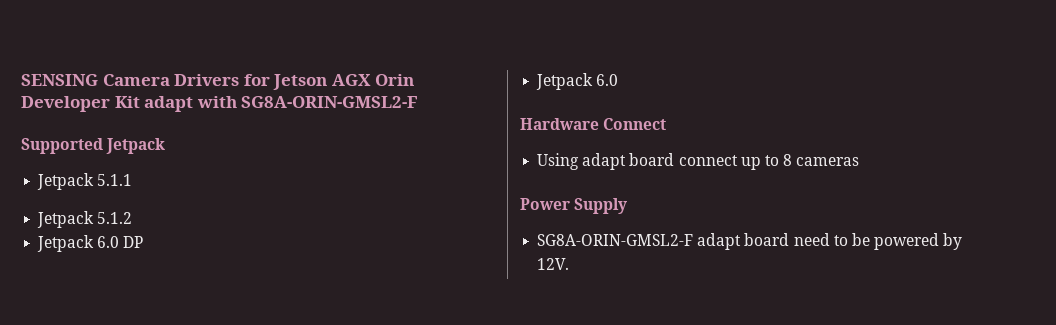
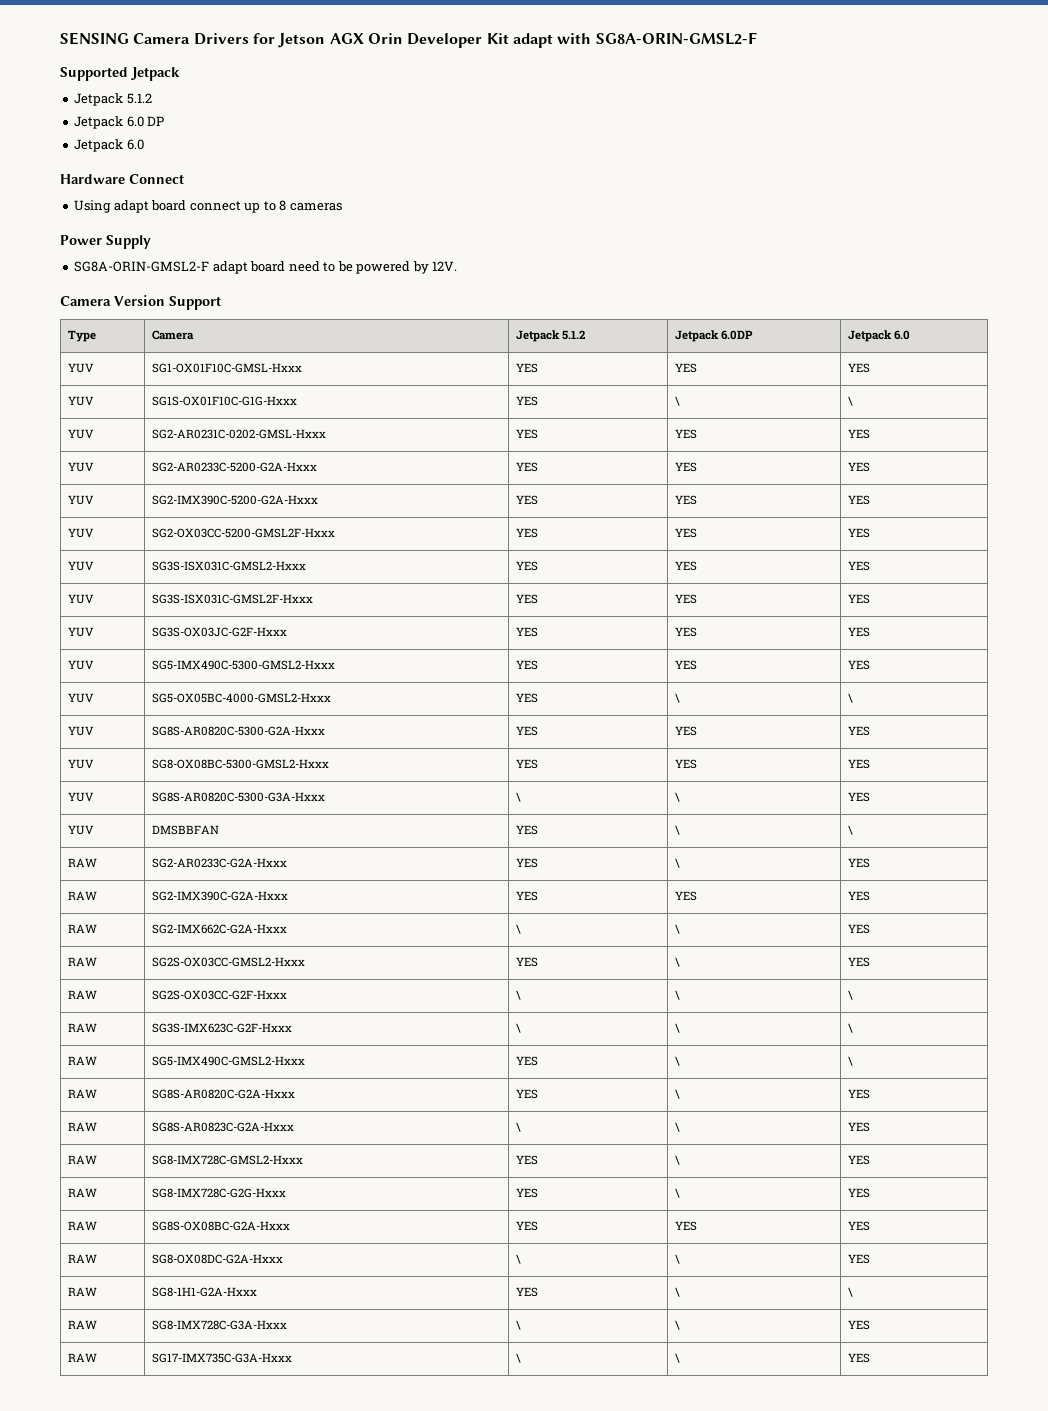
- Jetpack 5.1.1
+ Camera Version Support
+ Type | Camera | Jetpack 5.1.2 | Jetpack 6.0DP | Jetpack 6.0
+ YUV | SG1-OX01F10C-GMSL-Hxxx | YES | YES | YES
+ YUV | SG1S-OX01F10C-G1G-Hxxx | YES | \ | \
+ YUV | SG2-AR0231C-0202-GMSL-Hxxx | YES | YES | YES
+ YUV | SG2-AR0233C-5200-G2A-Hxxx | YES | YES | YES
+ YUV | SG2-IMX390C-5200-G2A-Hxxx | YES | YES | YES
+ YUV | SG2-OX03CC-5200-GMSL2F-Hxxx | YES | YES | YES
+ YUV | SG3S-ISX031C-GMSL2-Hxxx | YES | YES | YES
+ YUV | SG3S-ISX031C-GMSL2F-Hxxx | YES | YES | YES
+ YUV | SG3S-OX03JC-G2F-Hxxx | YES | YES | YES
+ YUV | SG5-IMX490C-5300-GMSL2-Hxxx | YES | YES | YES
+ YUV | SG5-OX05BC-4000-GMSL2-Hxxx | YES | \ | \
+ YUV | SG8S-AR0820C-5300-G2A-Hxxx | YES | YES | YES
+ YUV | SG8-OX08BC-5300-GMSL2-Hxxx | YES | YES | YES
+ YUV | SG8S-AR0820C-5300-G3A-Hxxx | \ | \ | YES
+ YUV | DMSBBFAN | YES | \ | \
+ RAW | SG2-AR0233C-G2A-Hxxx | YES | \ | YES
+ RAW | SG2-IMX390C-G2A-Hxxx | YES | YES | YES
+ RAW | SG2-IMX662C-G2A-Hxxx | \ | \ | YES
+ RAW | SG2S-OX03CC-GMSL2-Hxxx | YES | \ | YES
+ RAW | SG2S-OX03CC-G2F-Hxxx | \ | \ | \
+ RAW | SG3S-IMX623C-G2F-Hxxx | \ | \ | \
+ RAW | SG5-IMX490C-GMSL2-Hxxx | YES | \ | \
+ RAW | SG8S-AR0820C-G2A-Hxxx | YES | \ | YES
+ RAW | SG8S-AR0823C-G2A-Hxxx | \ | \ | YES
+ RAW | SG8-IMX728C-GMSL2-Hxxx | YES | \ | YES
+ RAW | SG8-IMX728C-G2G-Hxxx | YES | \ | YES
+ RAW | SG8S-OX08BC-G2A-Hxxx | YES | YES | YES
+ RAW | SG8-OX08DC-G2A-Hxxx | \ | \ | YES
+ RAW | SG8-1H1-G2A-Hxxx | YES | \ | \
+ RAW | SG8-IMX728C-G3A-Hxxx | \ | \ | YES
+ RAW | SG17-IMX735C-G3A-Hxxx | \ | \ | YES

